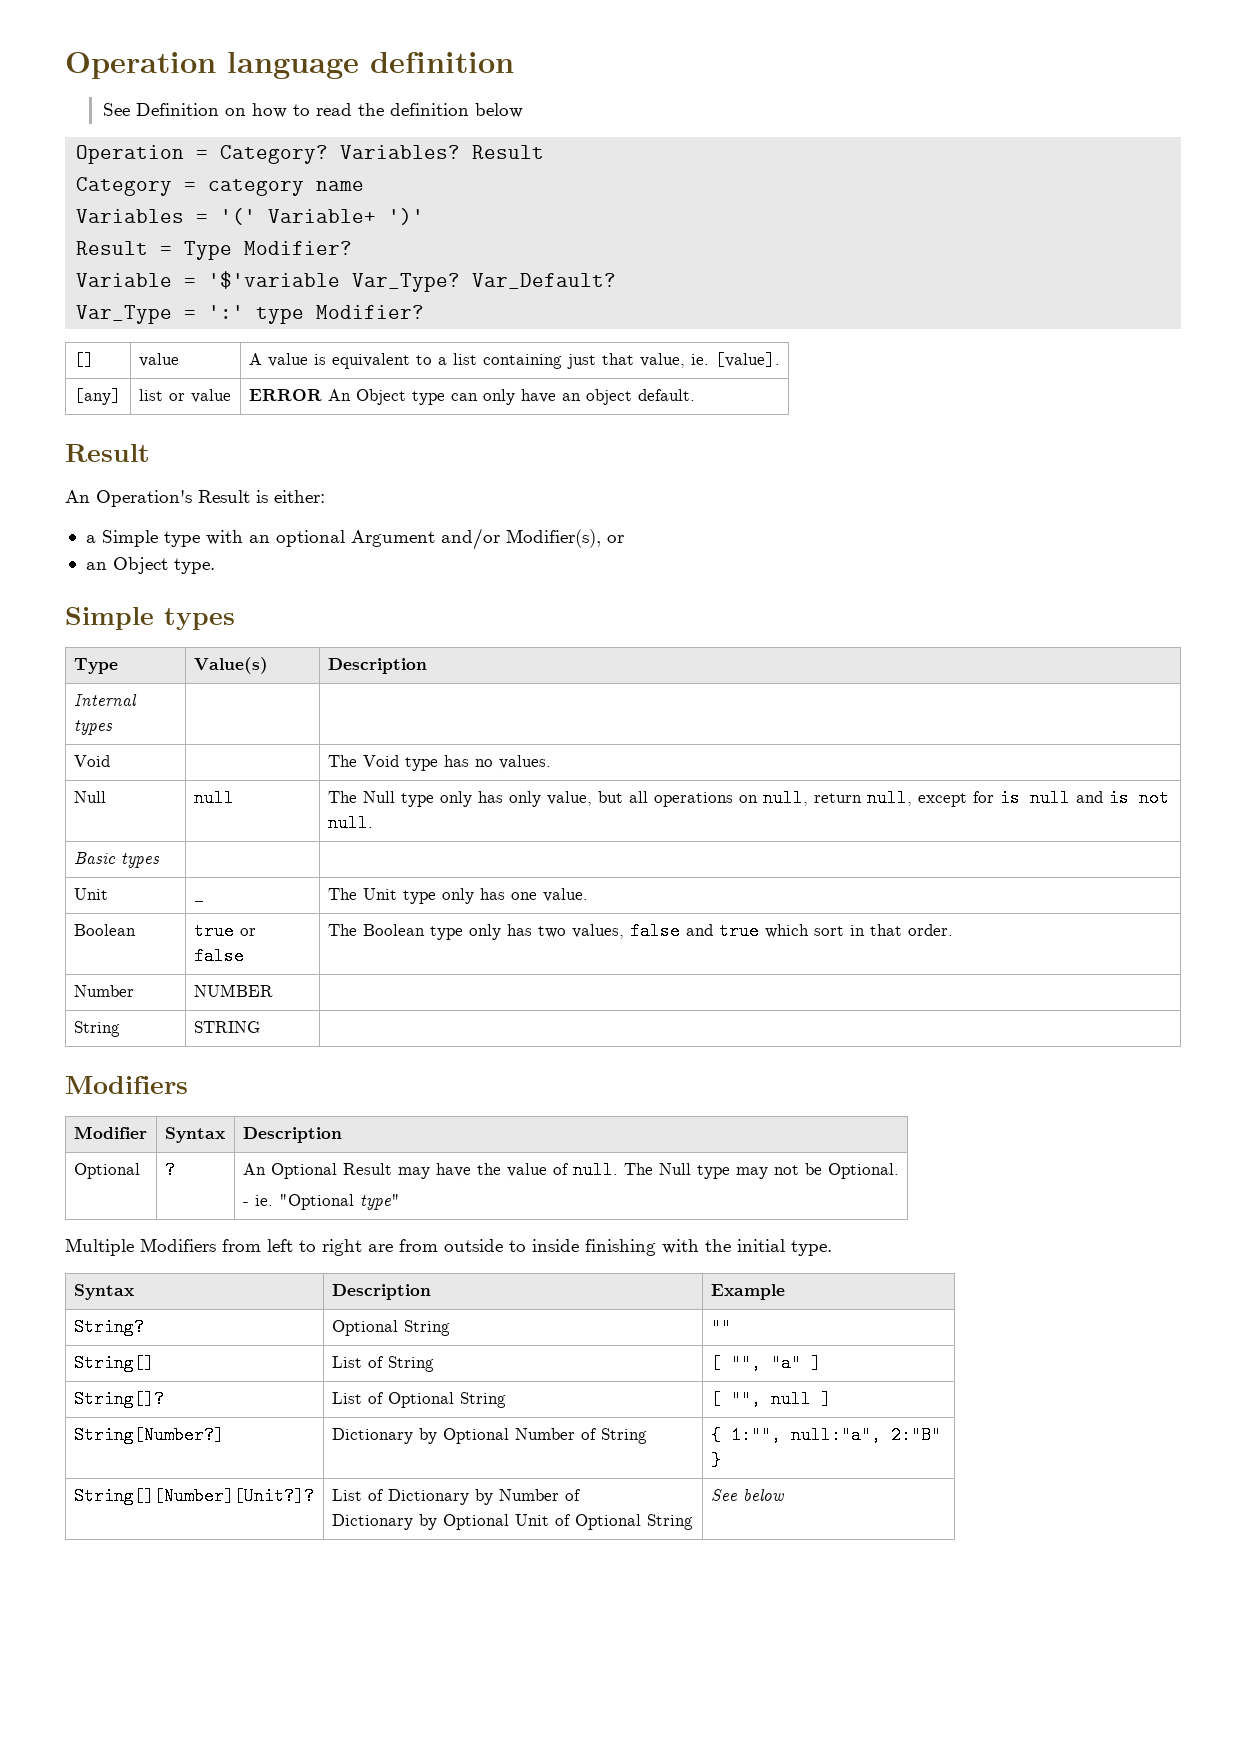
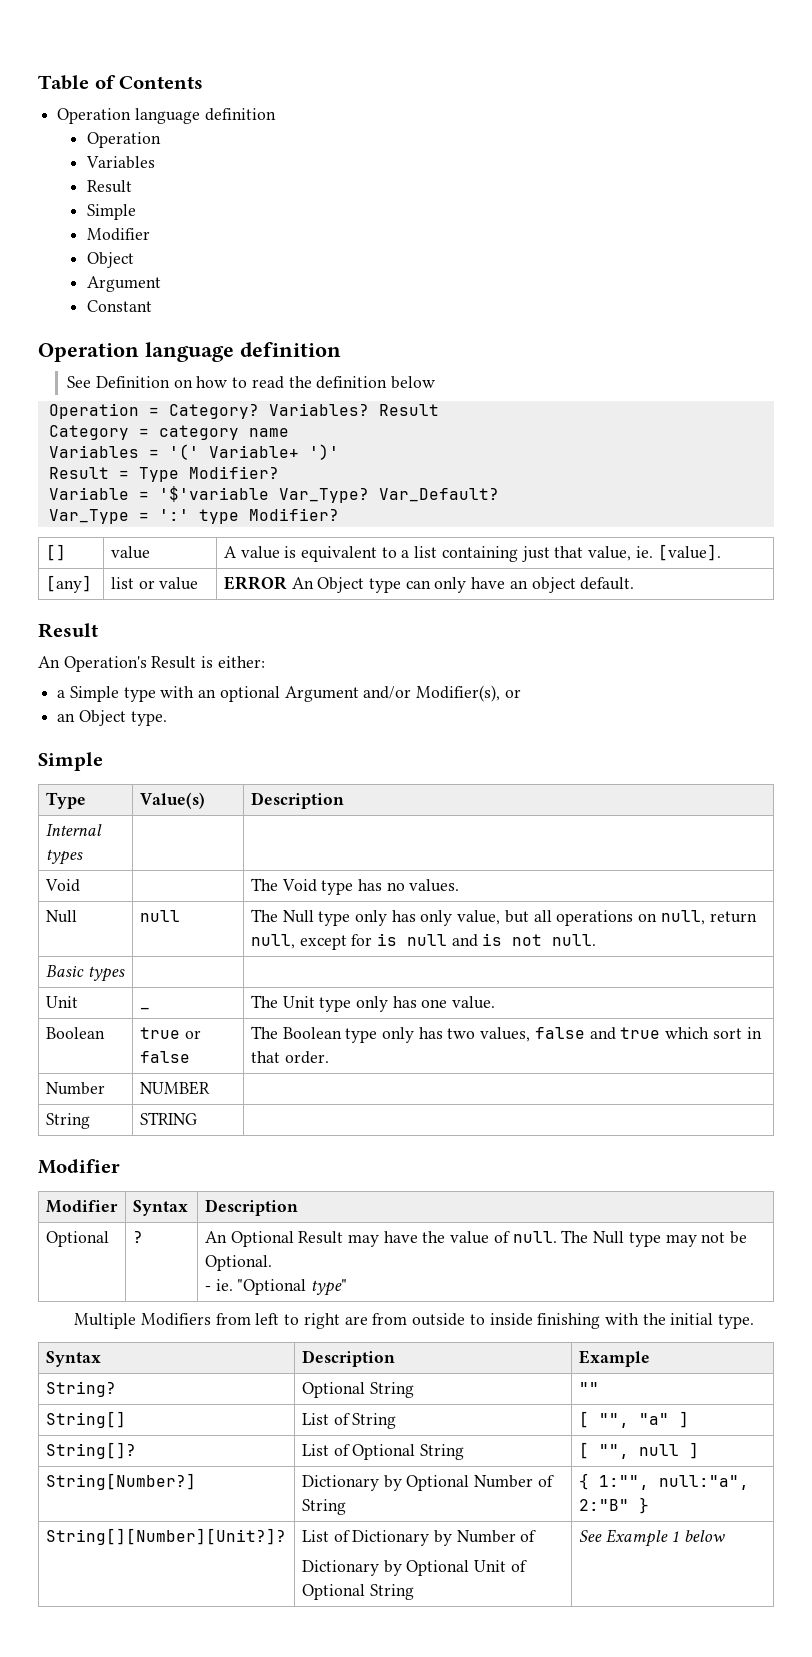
+ Table of Contents
+ Operation language definition
+ Operation
+ Variables
+ Result
+ Simple
+ Modifier
+ Object
+ Argument
+ Constant
  an Object type.
- Simple types
+ Simple
  String | STRING |
- Modifiers
+ Modifier
  String[][Number][Unit?]? | List of Dictionary by Number of
- Dictionary by Optional Unit of Optional String | See below
+ Dictionary by Optional Unit of Optional String | See Example 1 below

